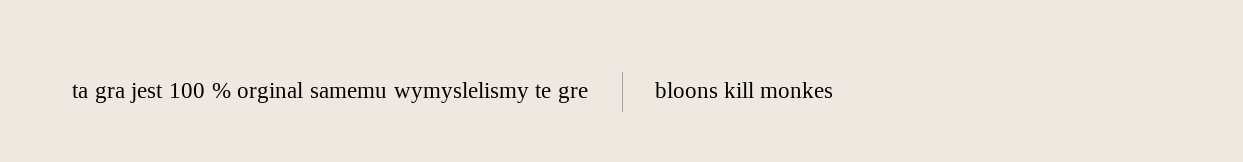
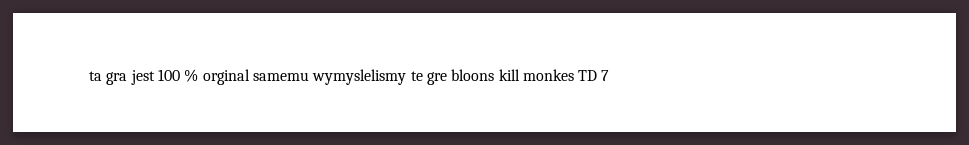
- ta gra jest 100 % orginal samemu wymyslelismy te gre bloons kill monkes
+ ta gra jest 100 % orginal samemu wymyslelismy te gre bloons kill monkes TD 7

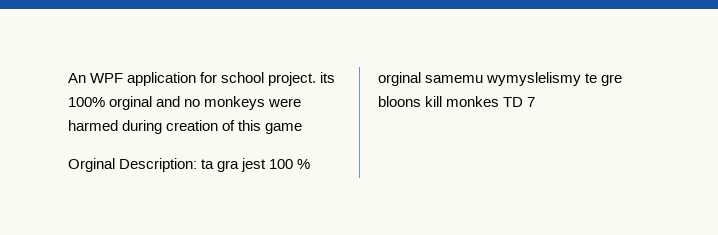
- ta gra jest 100 % orginal samemu wymyslelismy te gre bloons kill monkes TD 7
+ An WPF application for school project. its 100% orginal and no monkeys were harmed during creation of this game
+ Orginal Description: ta gra jest 100 % orginal samemu wymyslelismy te gre bloons kill monkes TD 7

